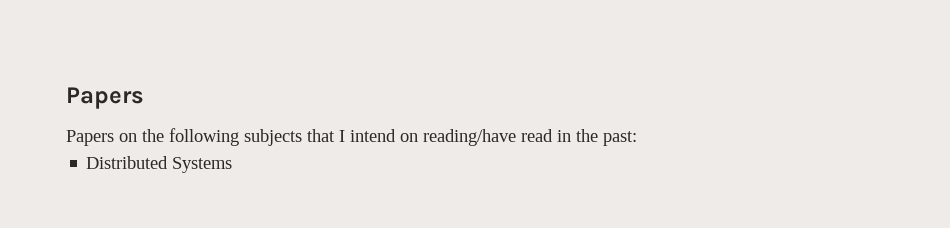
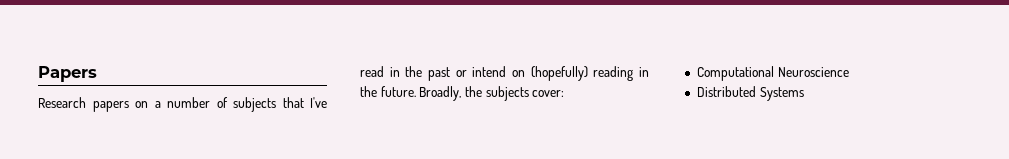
- Papers on the following subjects that I intend on reading/have read in the past:
+ Research papers on a number of subjects that I've read in the past or intend on (hopefully) reading in the future. Broadly, the subjects cover:
+ Computational Neuroscience

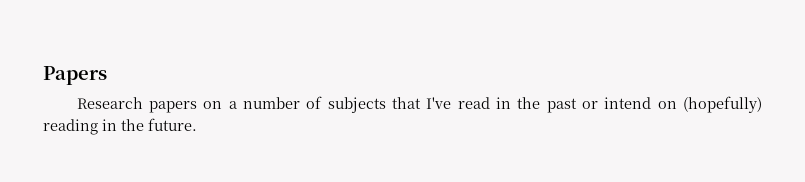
- Broadly, the subjects cover:
- Computational Neuroscience
- Distributed Systems

